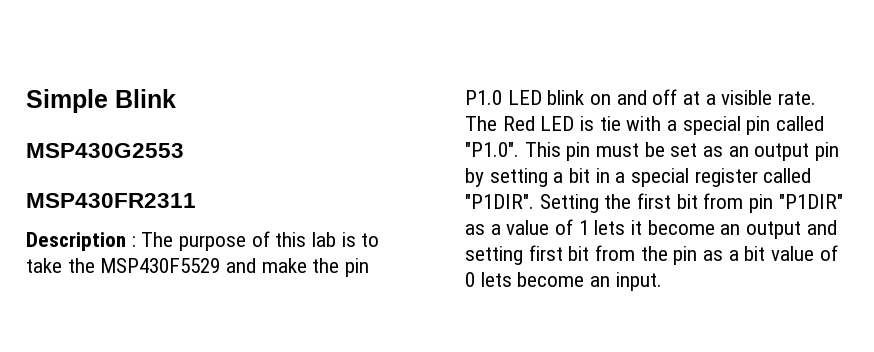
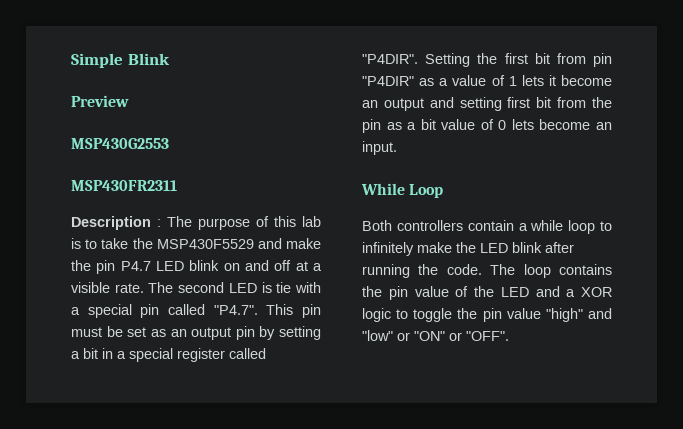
+ Preview
- Description : The purpose of this lab is to take the MSP430F5529 and make the pin P1.0 LED blink on and off at a visible rate.
+ Description : The purpose of this lab is to take the MSP430F5529 and make the pin P4.7 LED blink on and off at a visible rate.
- The Red LED is tie with a special pin called "P1.0". This pin must be set as an output pin by setting a bit in a special register called "P1DIR".
+ The second LED is tie with a special pin called "P4.7". This pin must be set as an output pin by setting a bit in a special register called "P4DIR".
- Setting the first bit from pin "P1DIR" as a value of 1 lets it become an output and setting first bit from the pin as a bit value of 0 lets become an input.
+ Setting the first bit from pin "P4DIR" as a value of 1 lets it become an output and setting first bit from the pin as a bit value of 0 lets become an input.
+ While Loop
+ Both controllers contain a while loop to infinitely make the LED blink after running the code. The loop contains the pin value of the LED and a XOR logic to toggle the pin value "high" and "low" or "ON" or "OFF".

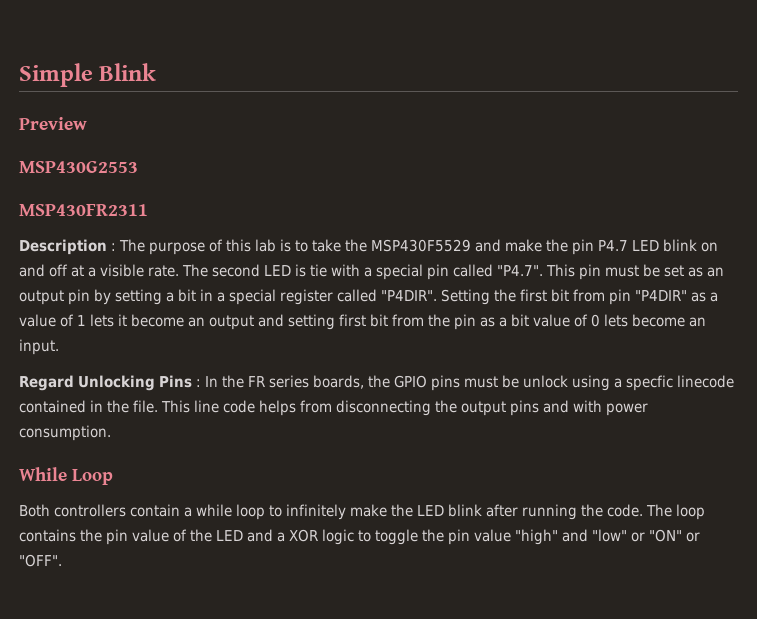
+ Regard Unlocking Pins : In the FR series boards, the GPIO pins must be unlock using a specfic linecode contained in the file. This line code helps from disconnecting the output pins and with power consumption.

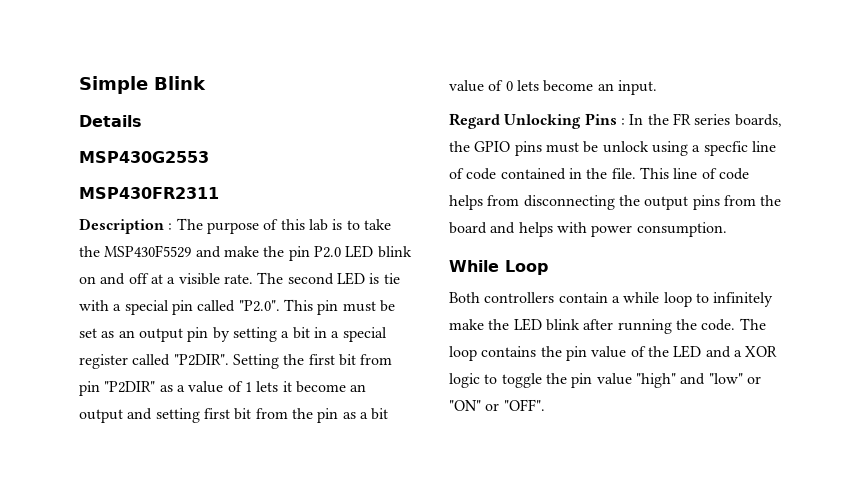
- Preview
+ Details
- Description : The purpose of this lab is to take the MSP430F5529 and make the pin P4.7 LED blink on and off at a visible rate.
+ Description : The purpose of this lab is to take the MSP430F5529 and make the pin P2.0 LED blink on and off at a visible rate.
- The second LED is tie with a special pin called "P4.7". This pin must be set as an output pin by setting a bit in a special register called "P4DIR".
+ The second LED is tie with a special pin called "P2.0". This pin must be set as an output pin by setting a bit in a special register called "P2DIR".
- Setting the first bit from pin "P4DIR" as a value of 1 lets it become an output and setting first bit from the pin as a bit value of 0 lets become an input.
+ Setting the first bit from pin "P2DIR" as a value of 1 lets it become an output and setting first bit from the pin as a bit value of 0 lets become an input.
- Regard Unlocking Pins : In the FR series boards, the GPIO pins must be unlock using a specfic linecode contained in the file.
+ Regard Unlocking Pins : In the FR series boards, the GPIO pins must be unlock using a specfic line of code contained in the file.
- This line code helps from disconnecting the output pins and with power consumption.
+ This line of code helps from disconnecting the output pins from the board and helps with power consumption.

